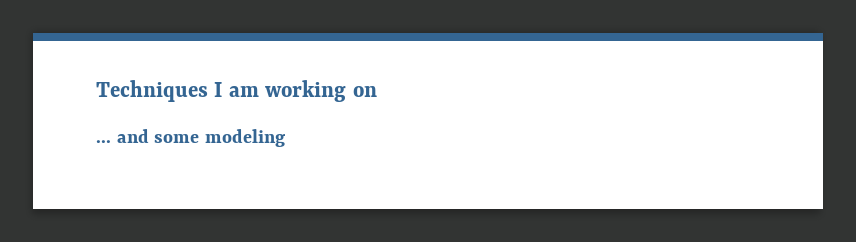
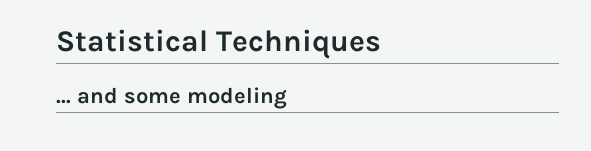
- Techniques I am working on
+ Statistical Techniques

